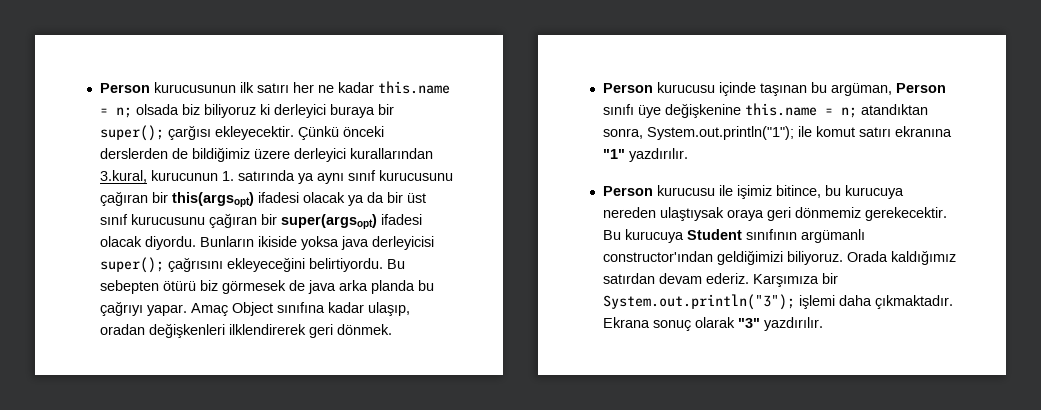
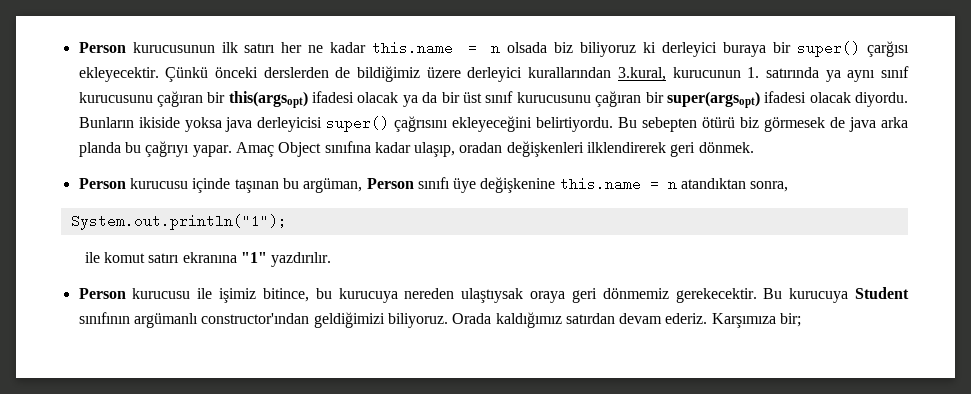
- Person kurucusunun ilk satırı her ne kadar this.name = n; olsada biz biliyoruz ki derleyici buraya bir super(); çarğısı ekleyecektir.
+ Person kurucusunun ilk satırı her ne kadar this.name = n olsada biz biliyoruz ki derleyici buraya bir super() çarğısı ekleyecektir.
- Bunların ikiside yoksa java derleyicisi super(); çağrısını ekleyeceğini belirtiyordu.
+ Bunların ikiside yoksa java derleyicisi super() çağrısını ekleyeceğini belirtiyordu.
- Person kurucusu içinde taşınan bu argüman, Person sınıfı üye değişkenine this.name = n; atandıktan sonra, System.out.println("1"); ile komut satırı ekranına "1" yazdırılır.
+ Person kurucusu içinde taşınan bu argüman, Person sınıfı üye değişkenine this.name = n atandıktan sonra,
+ System.out.println("1");
+ ile komut satırı ekranına "1" yazdırılır.
- Karşımıza bir System.out.println("3"); işlemi daha çıkmaktadır. Ekrana sonuç olarak "3" yazdırılır.
+ Karşımıza bir;

